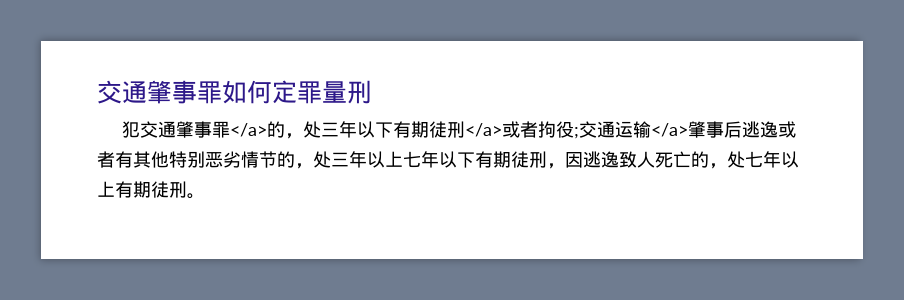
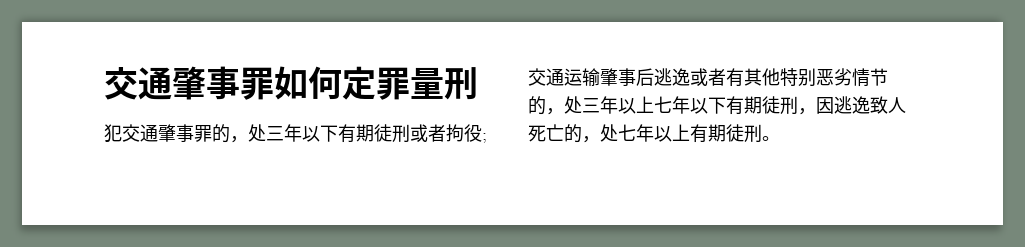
- 犯交通肇事罪</a>的，处三年以下有期徒刑</a>或者拘役;交通运输</a>肇事后逃逸或者有其他特别恶劣情节的，处三年以上七年以下有期徒刑，因逃逸致人死亡的，处七年以上有期徒刑。
+ 犯交通肇事罪的，处三年以下有期徒刑或者拘役;交通运输肇事后逃逸或者有其他特别恶劣情节的，处三年以上七年以下有期徒刑，因逃逸致人死亡的，处七年以上有期徒刑。

